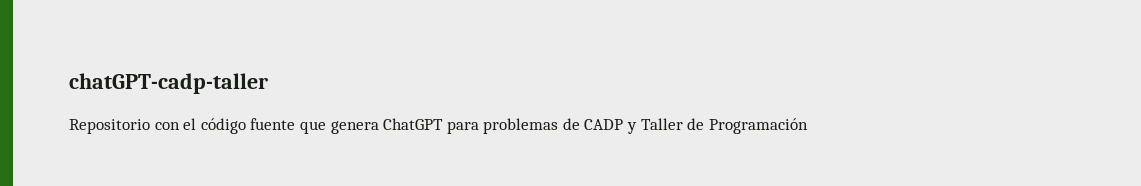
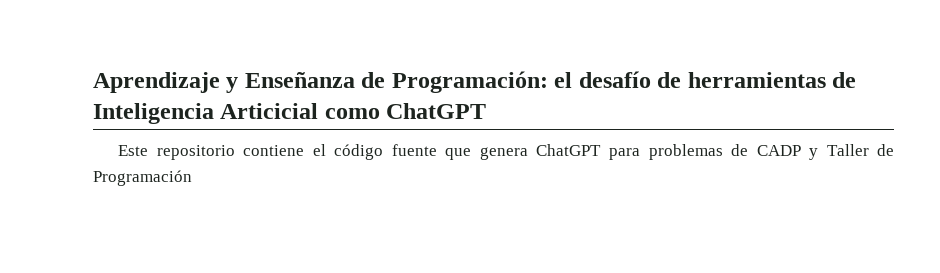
- chatGPT-cadp-taller
- Repositorio con el código fuente que genera ChatGPT para problemas de CADP y Taller de Programación
+ Aprendizaje y Enseñanza de Programación: el desafío de herramientas de Inteligencia Articicial como ChatGPT
+ Este repositorio contiene el código fuente que genera ChatGPT para problemas de CADP y Taller de Programación

